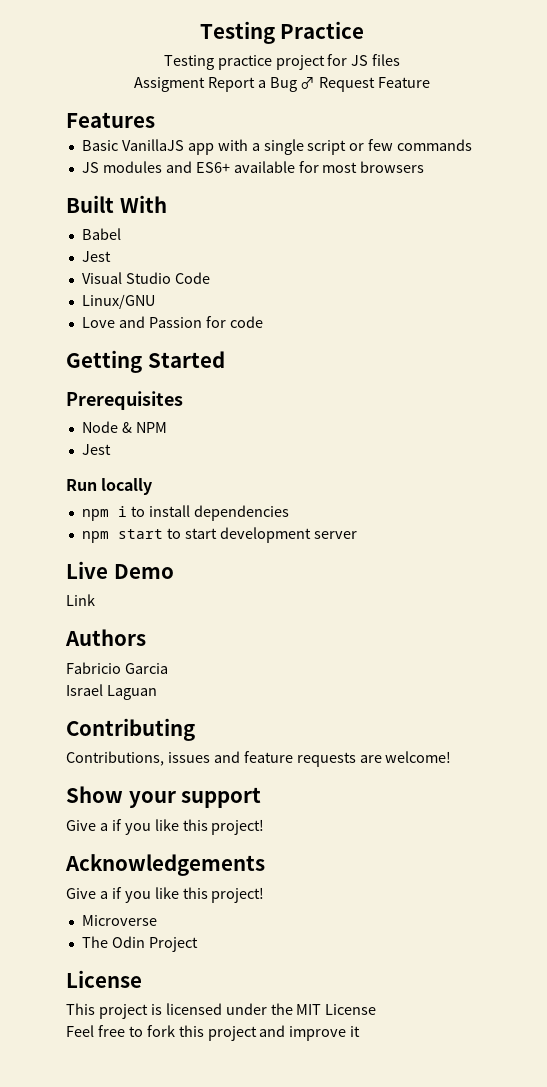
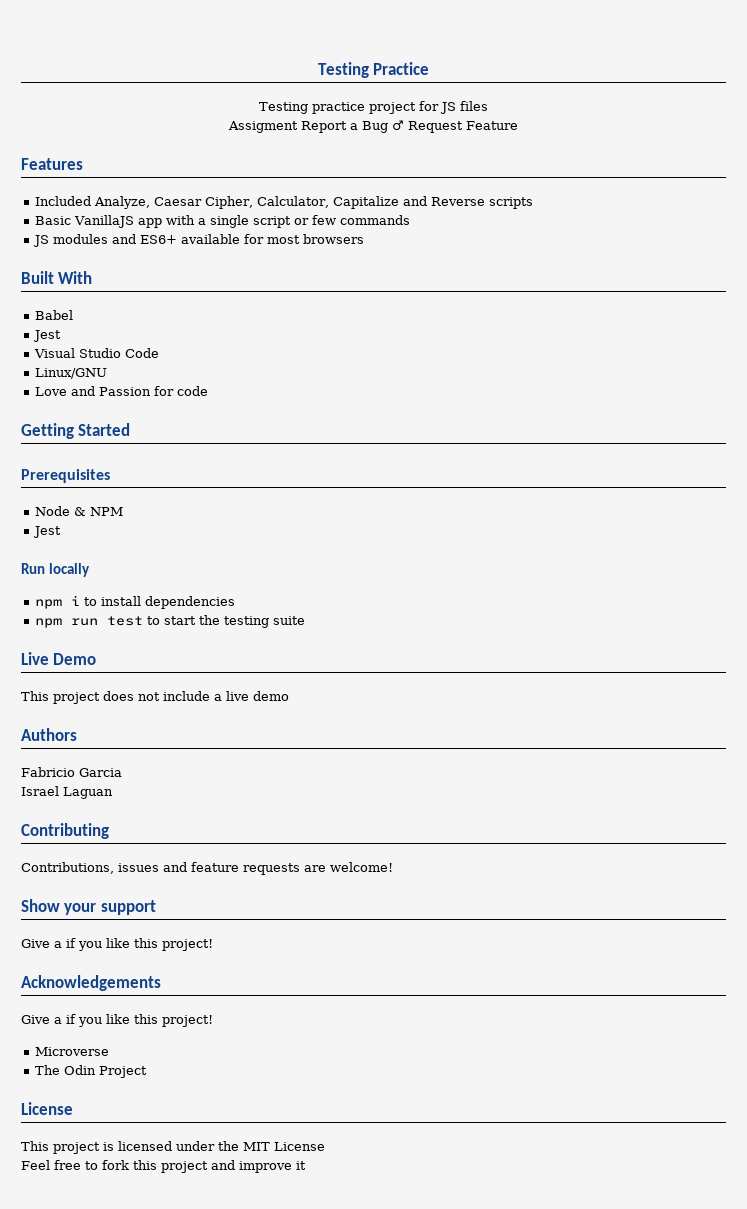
+ Included Analyze, Caesar Cipher, Calculator, Capitalize and Reverse scripts
- npm start to start development server
+ npm run test to start the testing suite
  Live Demo
- Link
+ This project does not include a live demo

